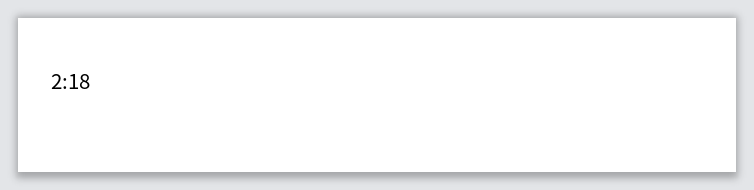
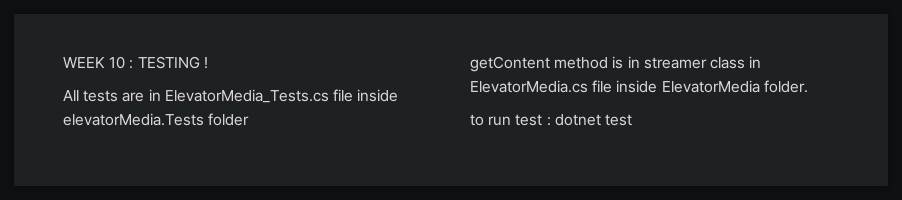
- 2:18
+ WEEK 10 : TESTING !
+ All tests are in ElevatorMedia_Tests.cs file inside elevatorMedia.Tests folder
+ getContent method is in streamer class in ElevatorMedia.cs file inside ElevatorMedia folder.
+ to run test : dotnet test

